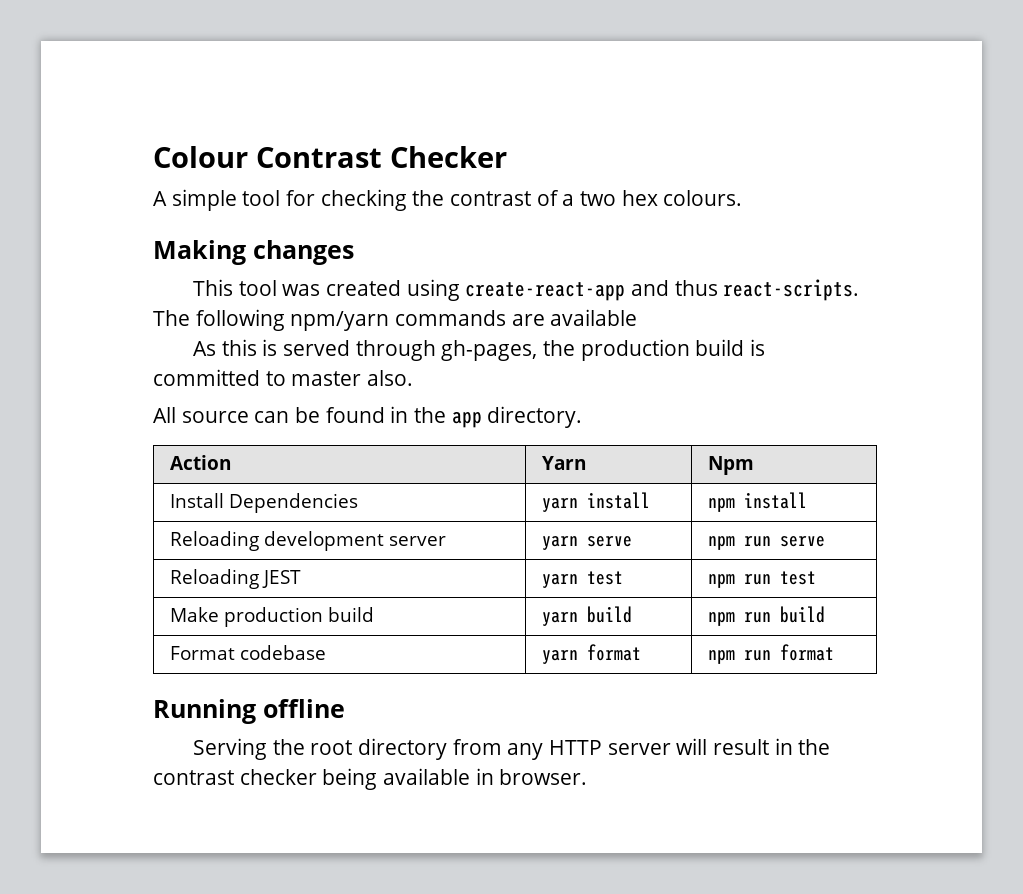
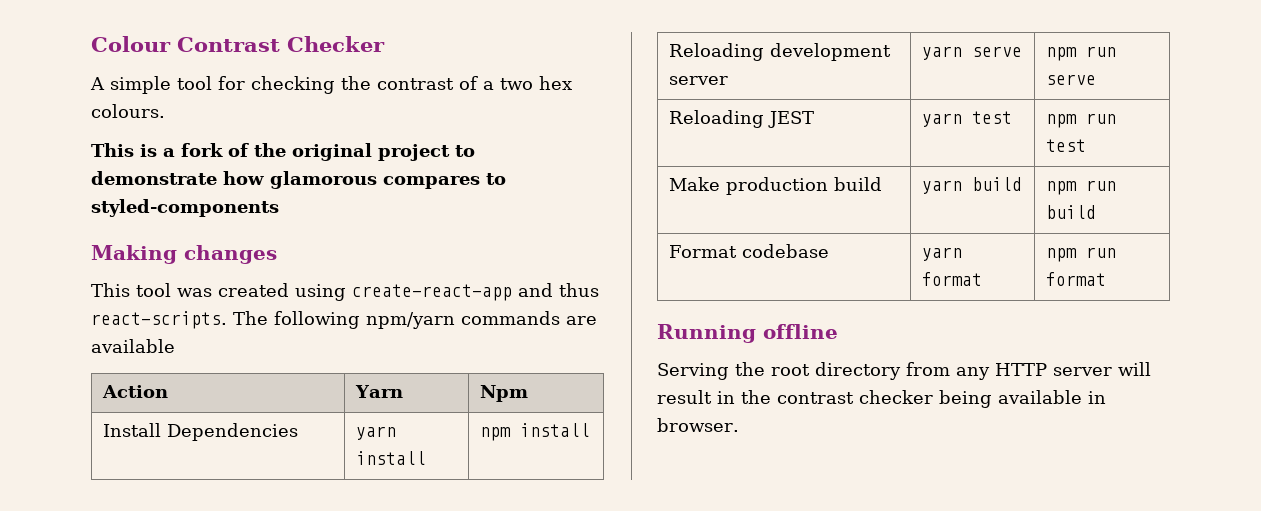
+ This is a fork of the original project to demonstrate how glamorous compares to styled-components
- As this is served through gh-pages, the production build is committed to master also.
- All source can be found in the app directory.

